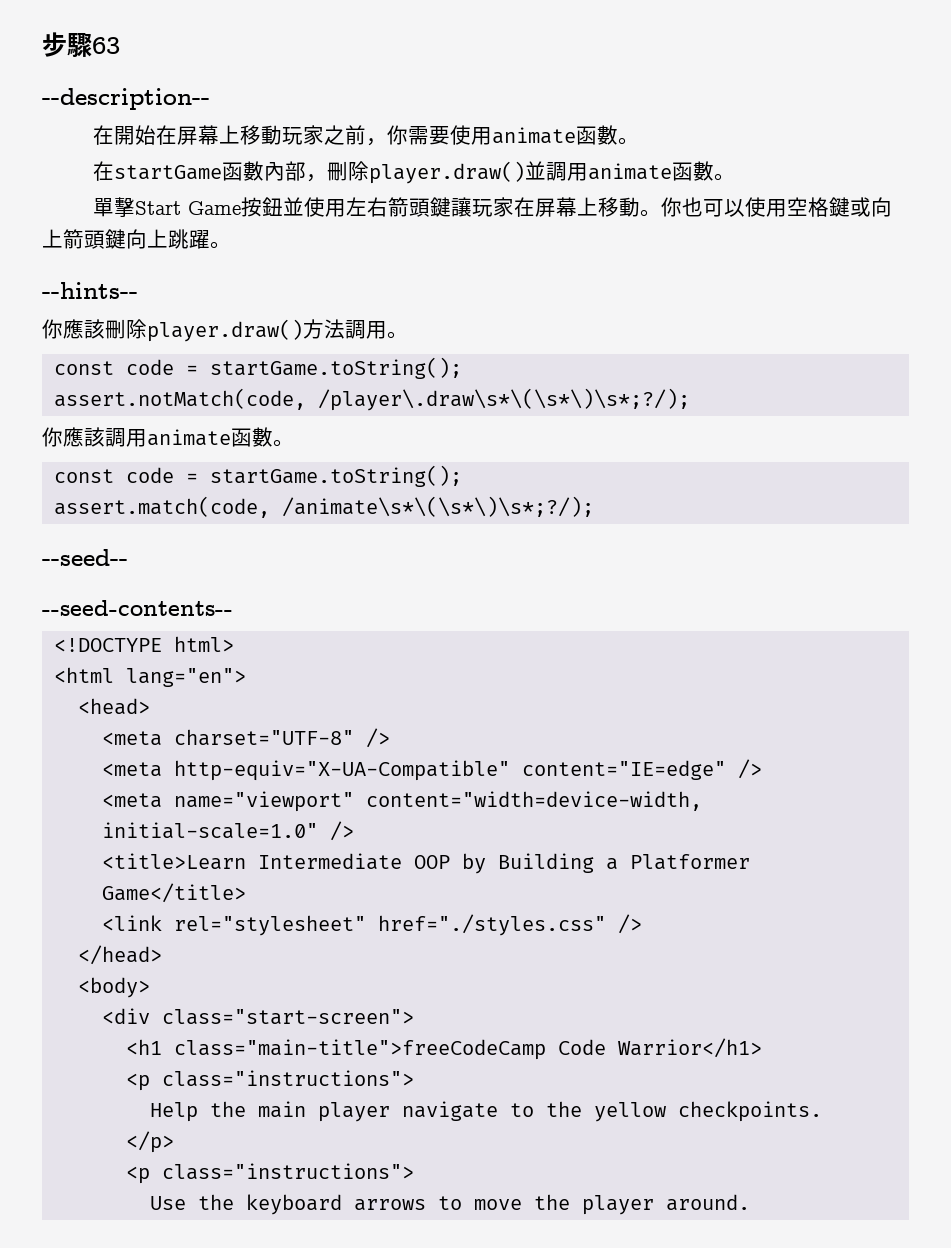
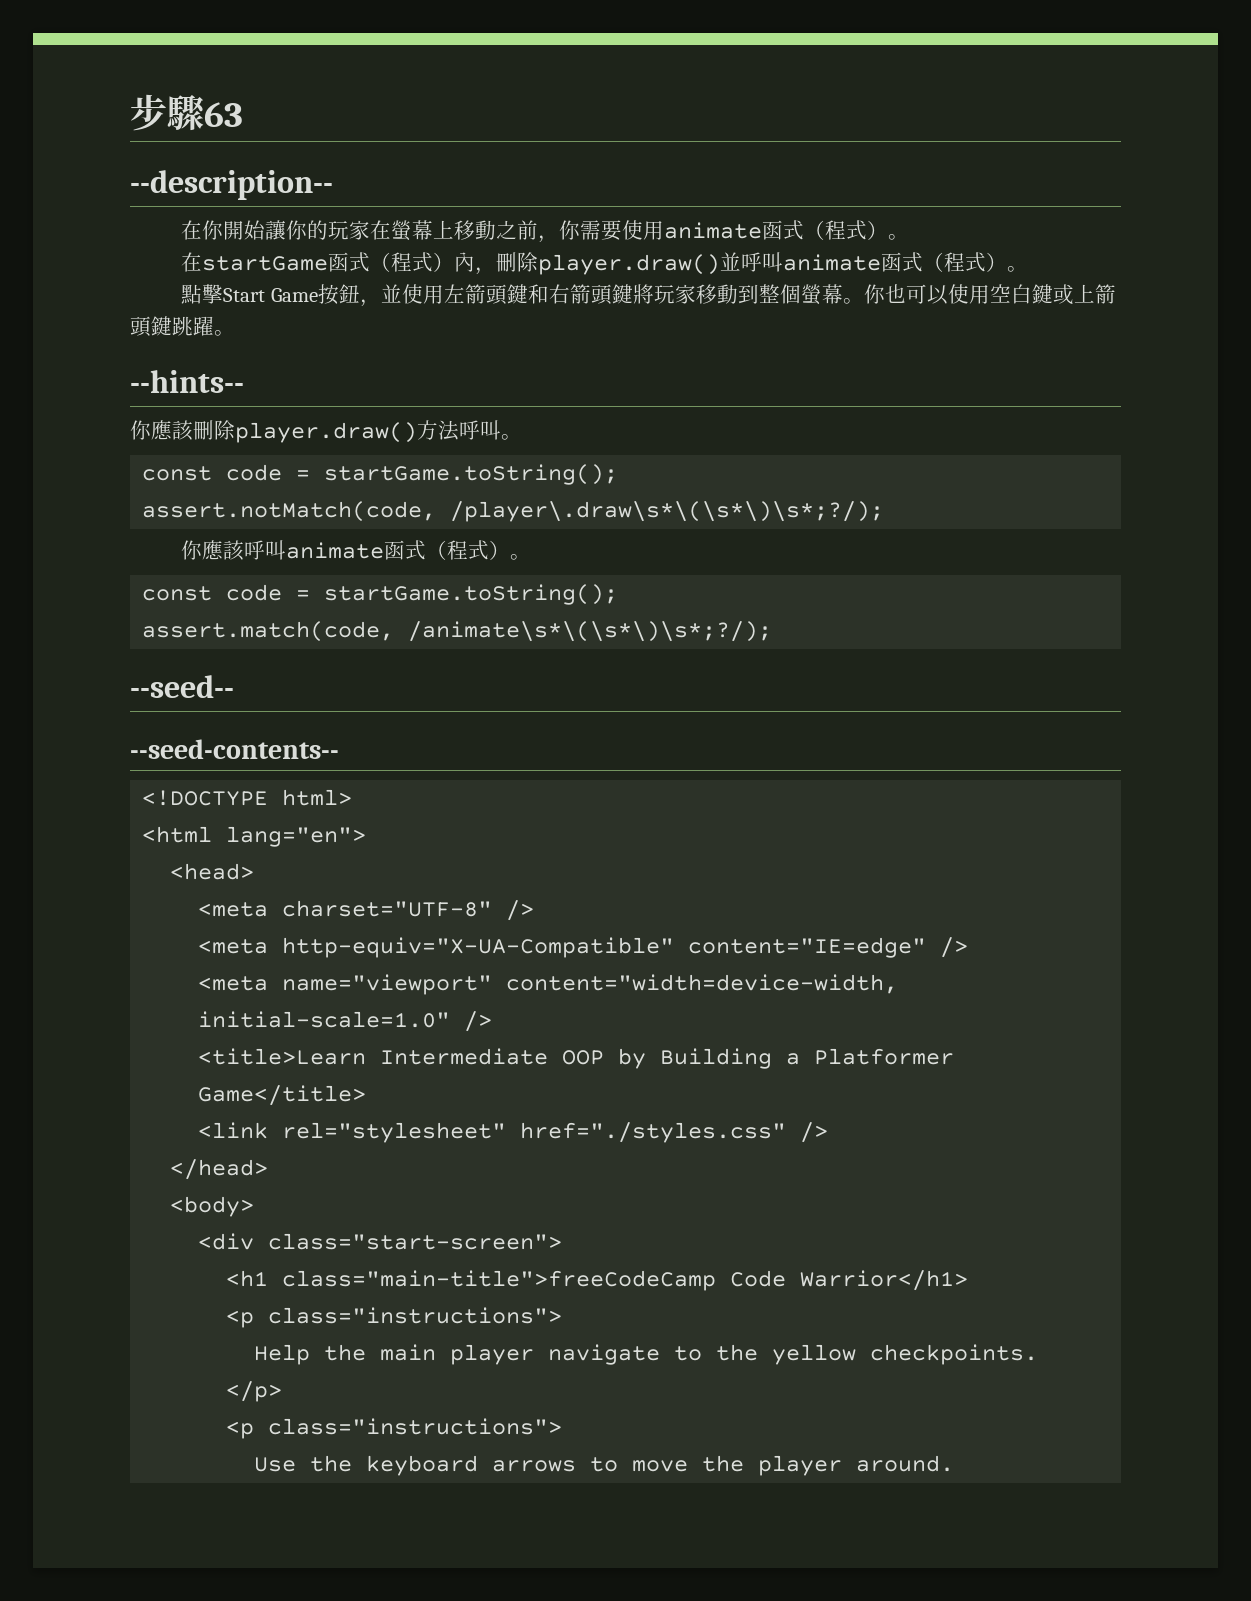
- 在開始在屏幕上移動玩家之前，你需要使用animate函數。
+ 在你開始讓你的玩家在螢幕上移動之前，你需要使用animate函式（程式）。
- 在startGame函數內部，刪除player.draw()並調用animate函數。
- 單擊Start Game按鈕並使用左右箭頭鍵讓玩家在屏幕上移動。
+ 在startGame函式（程式）內，刪除player.draw()並呼叫animate函式（程式）。
+ 點擊Start Game按鈕，並使用左箭頭鍵和右箭頭鍵將玩家移動到整個螢幕。
- 你也可以使用空格鍵或向上箭頭鍵向上跳躍。
+ 你也可以使用空白鍵或上箭頭鍵跳躍。
- 你應該刪除player.draw()方法調用。
+ 你應該刪除player.draw()方法呼叫。
- 你應該調用animate函數。
+ 你應該呼叫animate函式（程式）。

